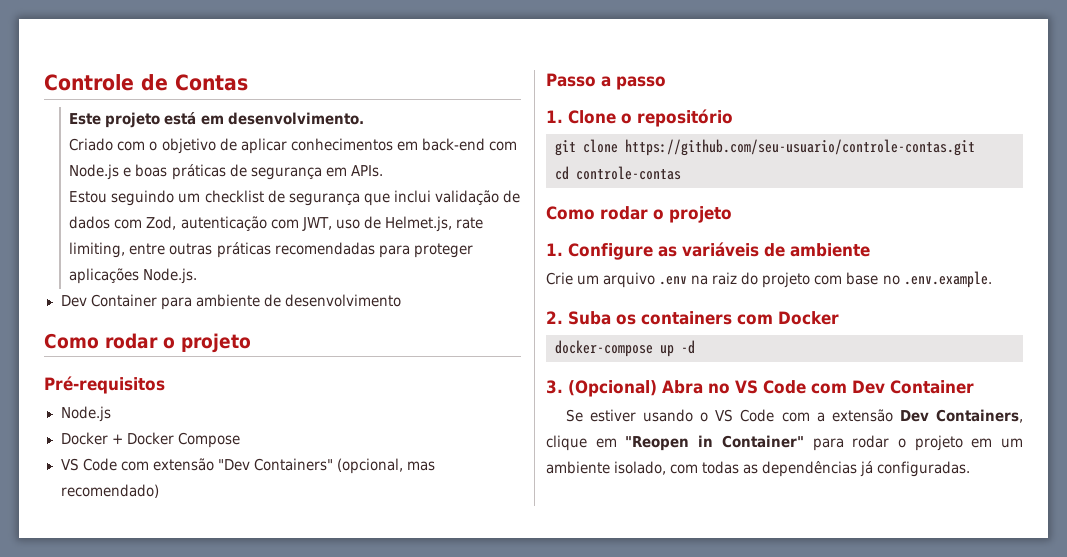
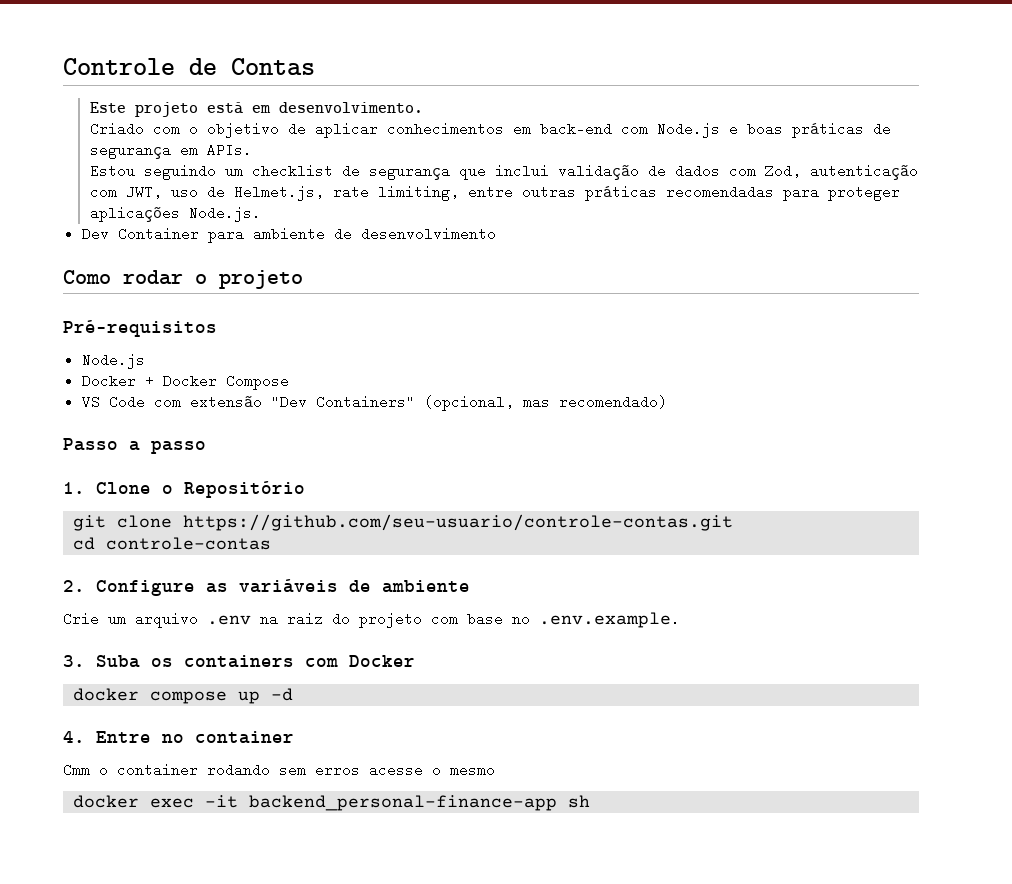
- 1. Clone o repositório
+ 1. Clone o Repositório
  cd controle-contas
- Como rodar o projeto
- 1. Configure as variáveis de ambiente
+ 2. Configure as variáveis de ambiente
- 2. Suba os containers com Docker
+ 3. Suba os containers com Docker
- docker-compose up -d
+ docker compose up -d
- 3. (Opcional) Abra no VS Code com Dev Container
- Se estiver usando o VS Code com a extensão Dev Containers, clique em "Reopen in Container" para rodar o projeto em um ambiente isolado, com todas as dependências já configuradas.
+ 4. Entre no container
+ Cmm o container rodando sem erros acesse o mesmo
+ docker exec -it backend_personal-finance-app sh

